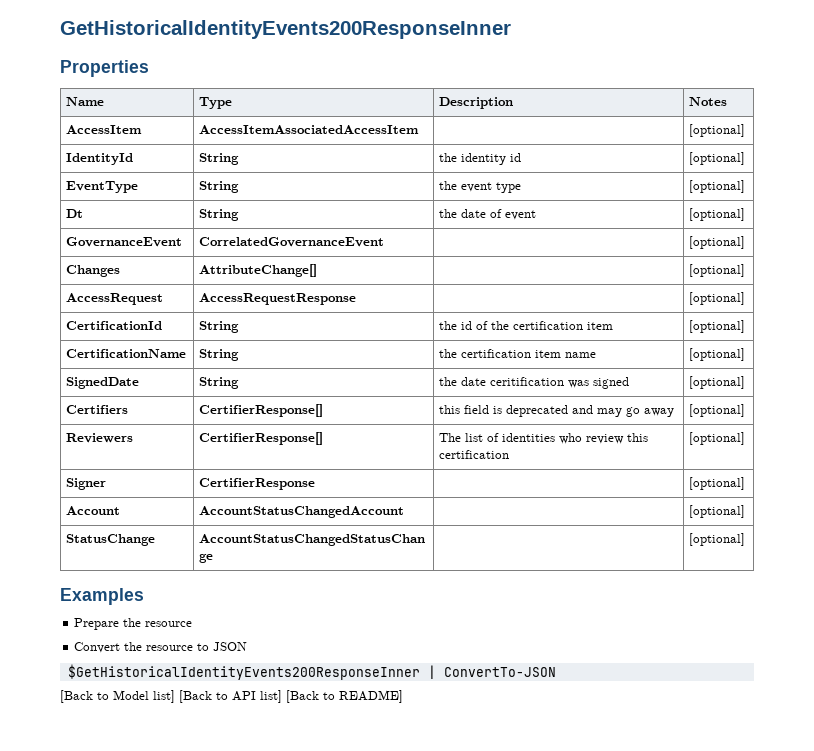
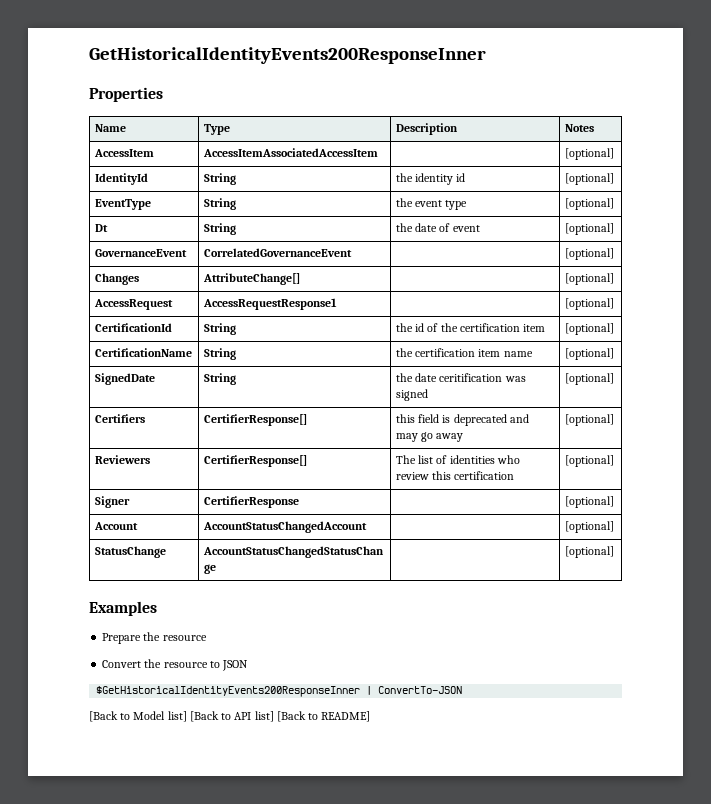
- AccessRequest | AccessRequestResponse | | [optional]
+ AccessRequest | AccessRequestResponse1 | | [optional]

